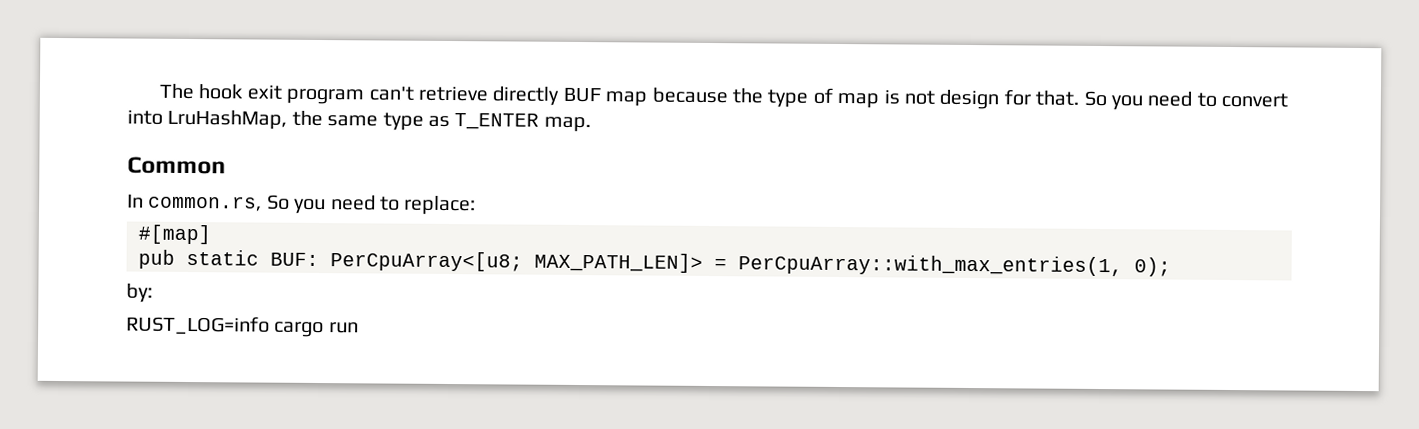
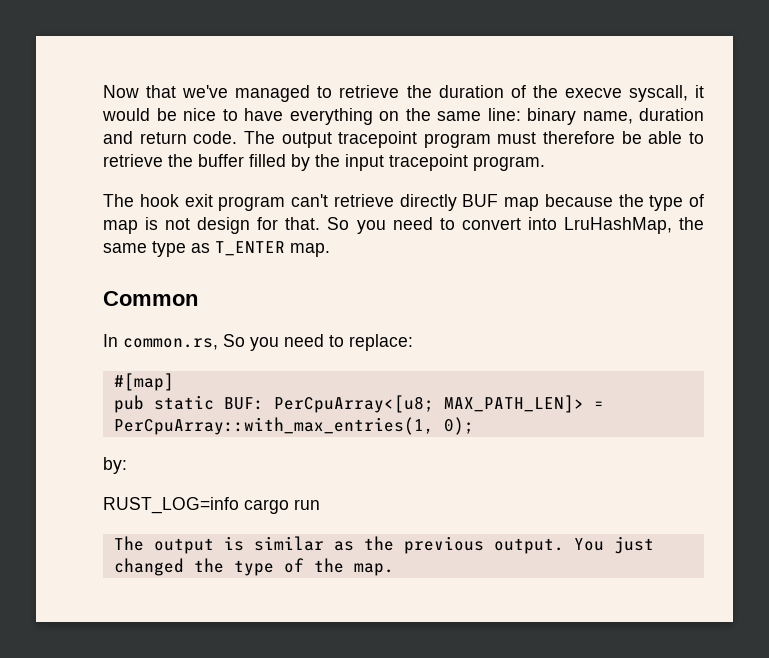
+ Now that we've managed to retrieve the duration of the execve syscall, it would be nice to have everything on the same line: binary name, duration and return code. The output tracepoint program must therefore be able to retrieve the buffer filled by the input tracepoint program.
+ The output is similar as the previous output. You just changed the type of the map.

